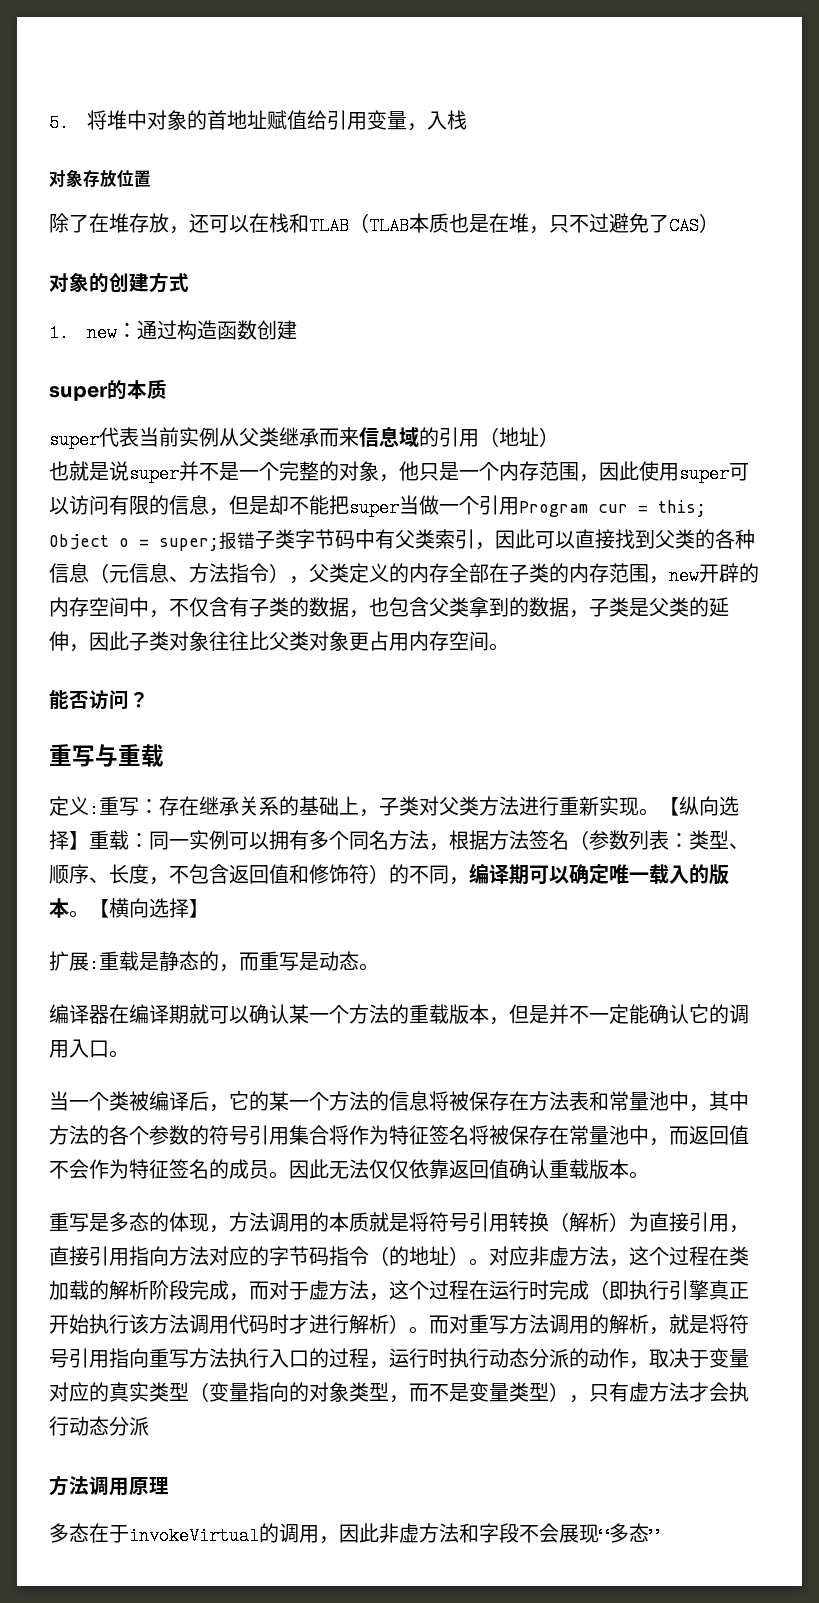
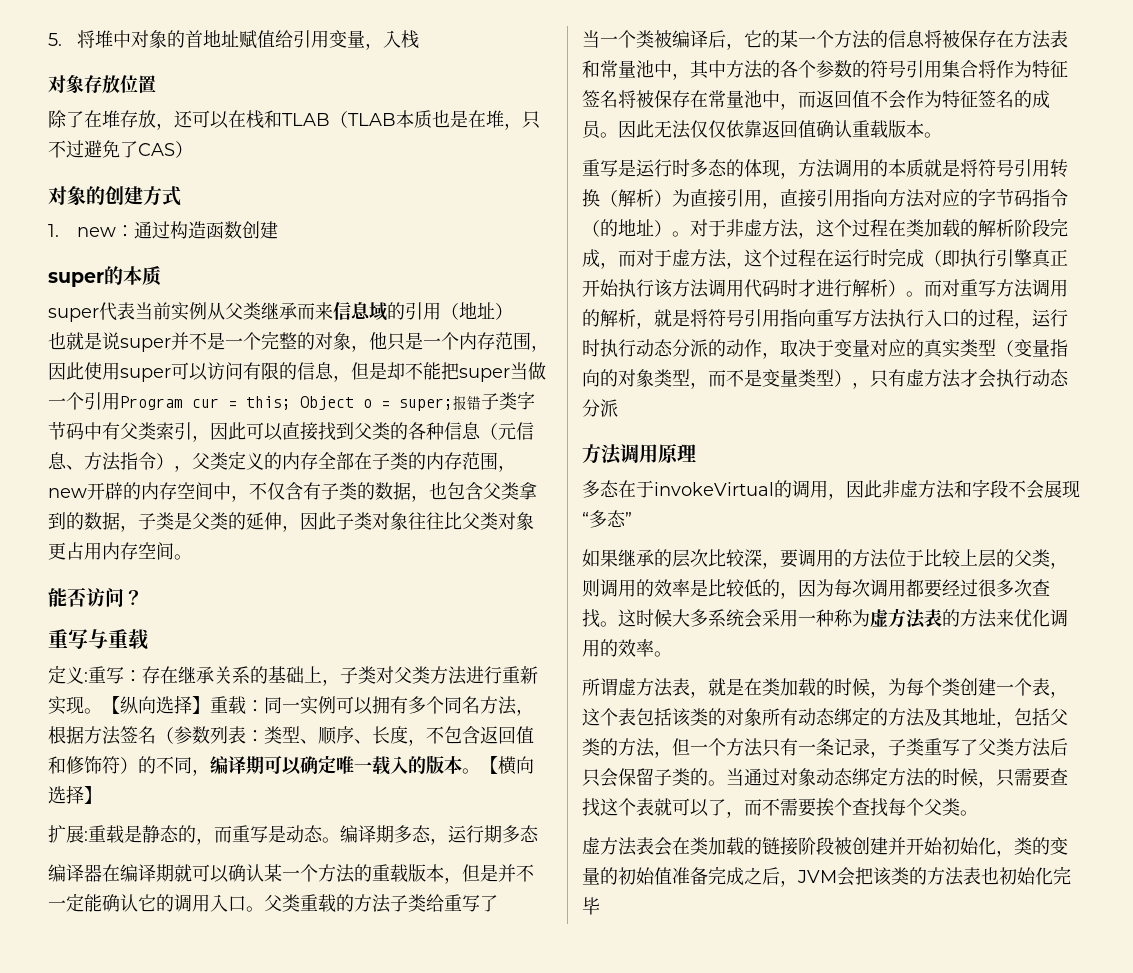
+ 编译期多态，运行期多态
+ 父类重载的方法子类给重写了
- 重写是多态的体现，方法调用的本质就是将符号引用转换（解析）为直接引用，直接引用指向方法对应的字节码指令（的地址）。
+ 重写是运行时多态的体现，方法调用的本质就是将符号引用转换（解析）为直接引用，直接引用指向方法对应的字节码指令（的地址）。
- 对应非虚方法，这个过程在类加载的解析阶段完成，而对于虚方法，这个过程在运行时完成（即执行引擎真正开始执行该方法调用代码时才进行解析）。
+ 对于非虚方法，这个过程在类加载的解析阶段完成，而对于虚方法，这个过程在运行时完成（即执行引擎真正开始执行该方法调用代码时才进行解析）。
+ 如果继承的层次比较深，要调用的方法位于比较上层的父类，则调用的效率是比较低的，因为每次调用都要经过很多次查找。这时候大多系统会采用一种称为虚方法表的方法来优化调用的效率。
+ 所谓虚方法表，就是在类加载的时候，为每个类创建一个表，这个表包括该类的对象所有动态绑定的方法及其地址，包括父类的方法，但一个方法只有一条记录，子类重写了父类方法后只会保留子类的。当通过对象动态绑定方法的时候，只需要查找这个表就可以了，而不需要挨个查找每个父类。
+ 虚方法表会在类加载的链接阶段被创建并开始初始化，类的变量的初始值准备完成之后，JVM会把该类的方法表也初始化完毕

